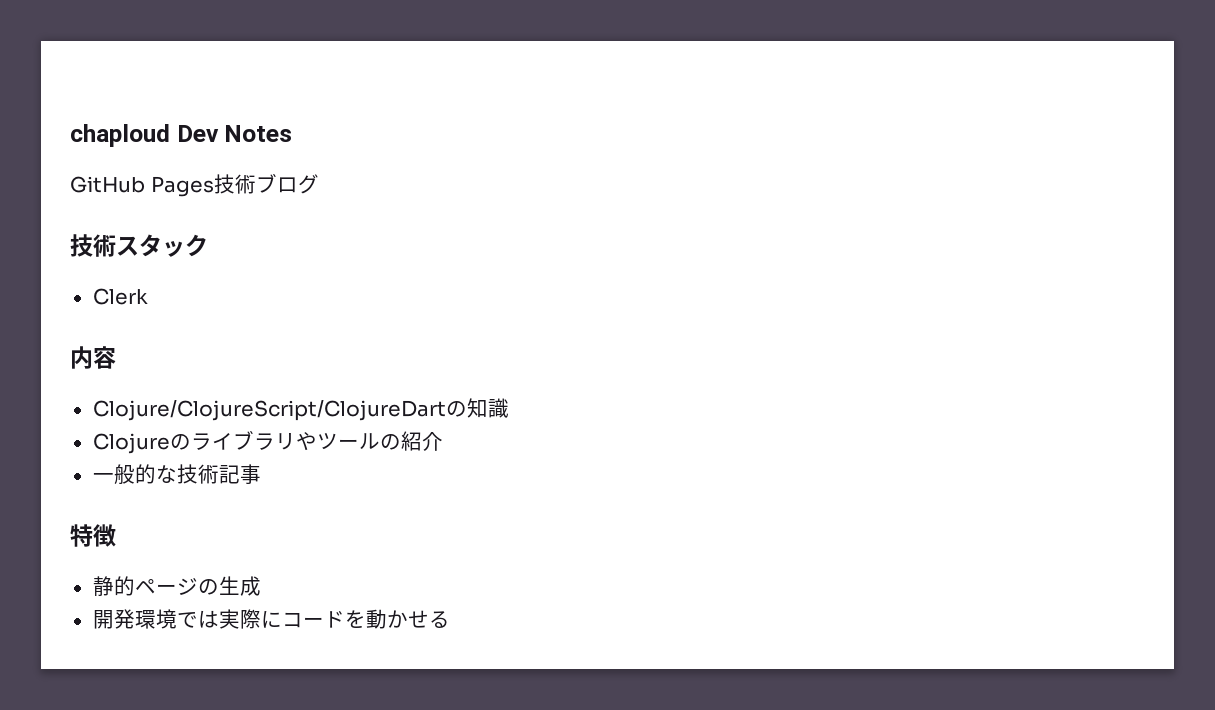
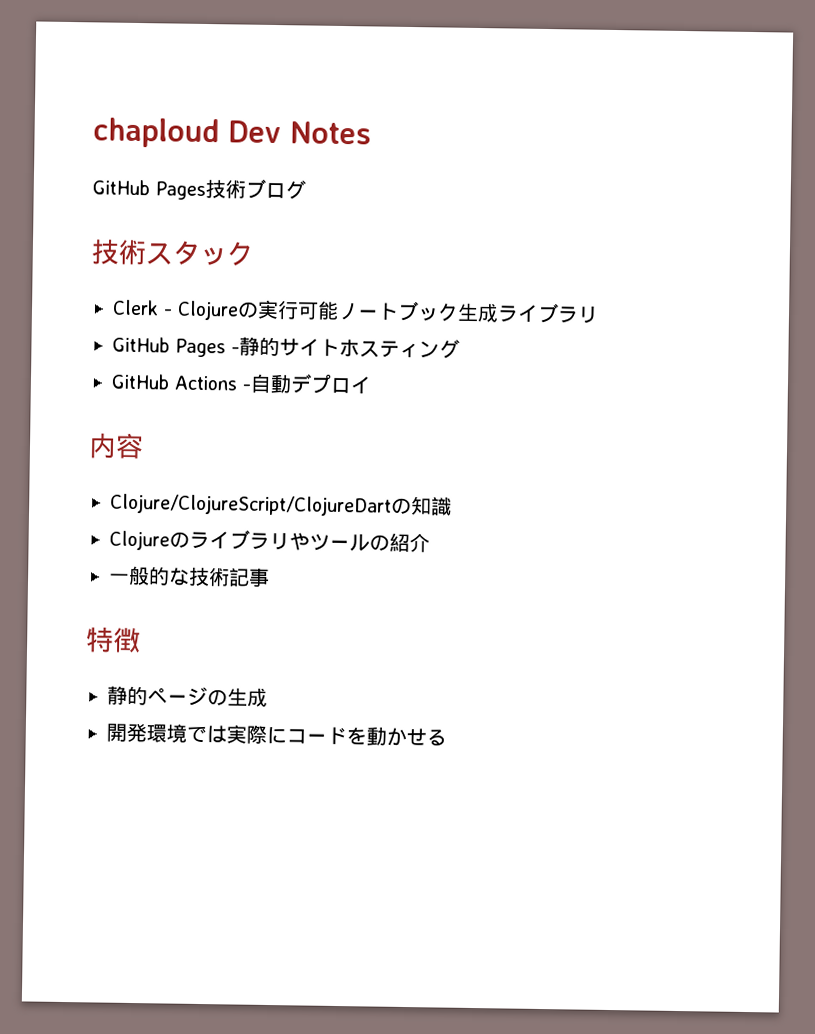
- Clerk
+ Clerk - Clojureの実行可能ノートブック生成ライブラリ
+ GitHub Pages -静的サイトホスティング
+ GitHub Actions -自動デプロイ

